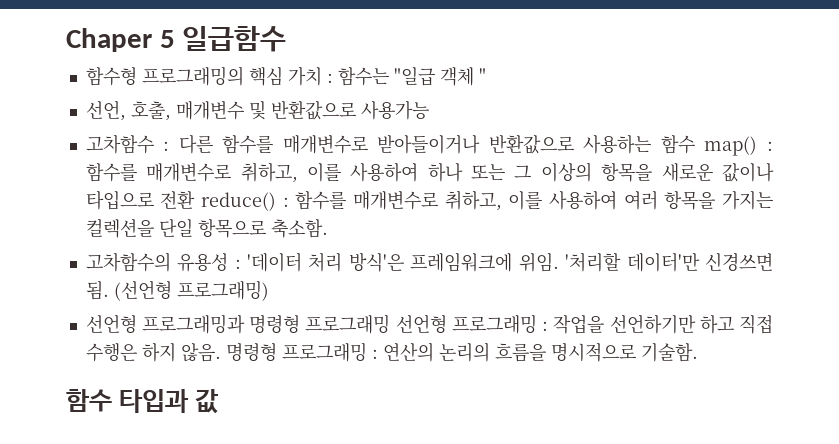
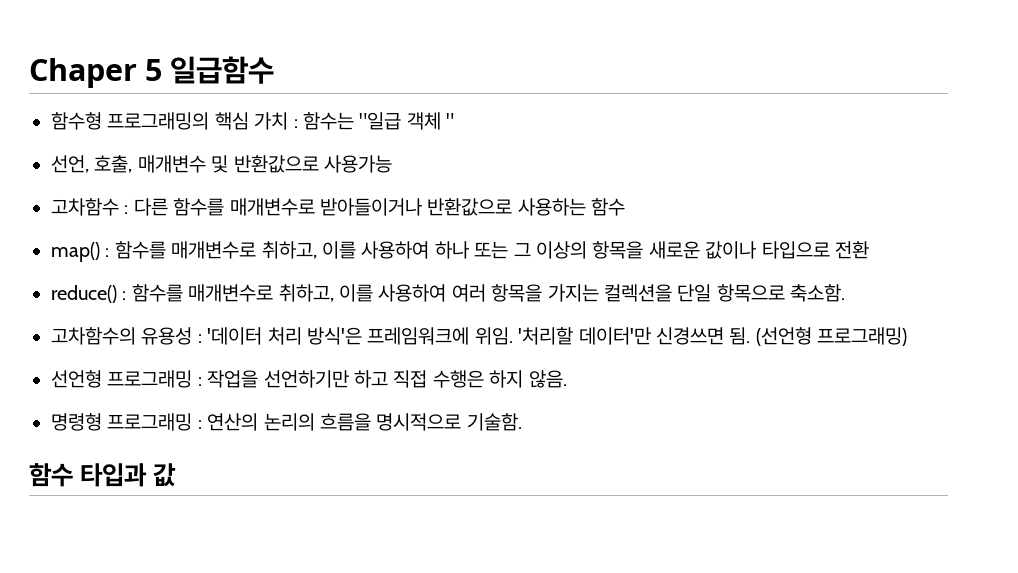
- 고차함수 : 다른 함수를 매개변수로 받아들이거나 반환값으로 사용하는 함수 map() : 함수를 매개변수로 취하고, 이를 사용하여 하나 또는 그 이상의 항목을 새로운 값이나 타입으로 전환 reduce() : 함수를 매개변수로 취하고, 이를 사용하여 여러 항목을 가지는 컬렉션을 단일 항목으로 축소함.
+ 고차함수 : 다른 함수를 매개변수로 받아들이거나 반환값으로 사용하는 함수
+ map() : 함수를 매개변수로 취하고, 이를 사용하여 하나 또는 그 이상의 항목을 새로운 값이나 타입으로 전환
+ reduce() : 함수를 매개변수로 취하고, 이를 사용하여 여러 항목을 가지는 컬렉션을 단일 항목으로 축소함.
- 선언형 프로그래밍과 명령형 프로그래밍 선언형 프로그래밍 : 작업을 선언하기만 하고 직접 수행은 하지 않음. 명령형 프로그래밍 : 연산의 논리의 흐름을 명시적으로 기술함.
+ 선언형 프로그래밍 : 작업을 선언하기만 하고 직접 수행은 하지 않음.
+ 명령형 프로그래밍 : 연산의 논리의 흐름을 명시적으로 기술함.

